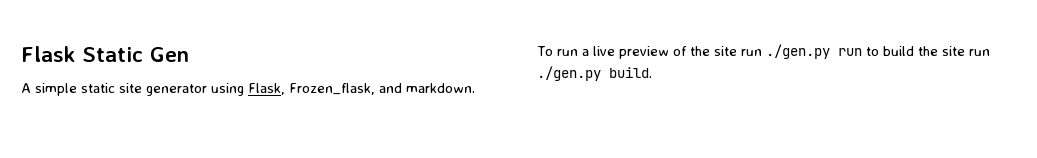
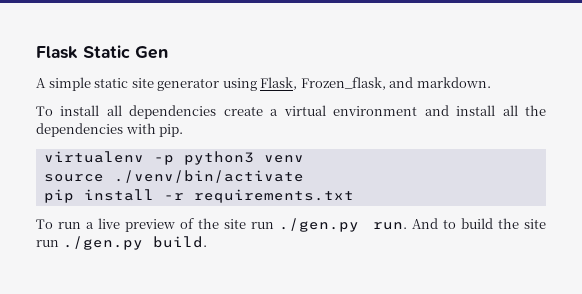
+ To install all dependencies create a virtual environment and install all the dependencies with pip.
+ virtualenv -p python3 venv
+ source ./venv/bin/activate
+ pip install -r requirements.txt
- To run a live preview of the site run ./gen.py run to build the site run ./gen.py build.
+ To run a live preview of the site run ./gen.py run. And to build the site run ./gen.py build.

